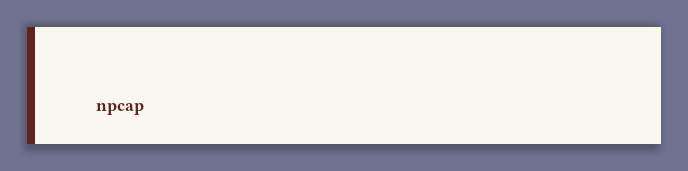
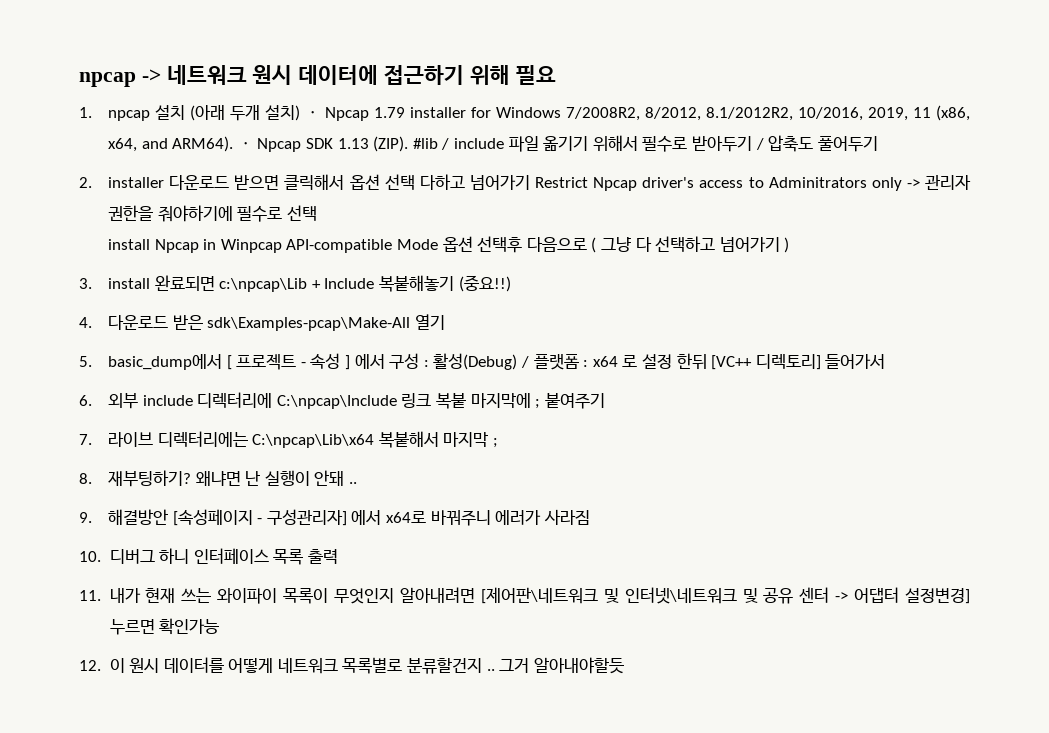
- npcap
+ npcap -> 네트워크 원시 데이터에 접근하기 위해 필요
+ 1. npcap 설치 (아래 두개 설치) ㆍ Npcap 1.79 installer for Windows 7/2008R2, 8/2012, 8.1/2012R2, 10/2016, 2019, 11 (x86, x64, and ARM64). ㆍ Npcap SDK 1.13 (ZIP). #lib / include 파일 옮기기 위해서 필수로 받아두기 / 압축도 풀어두기
+ 2. installer 다운로드 받으면 클릭해서 옵션 선택 다하고 넘어가기 Restrict Npcap driver's access to Adminitrators only -> 관리자 권한을 줘야하기에 필수로 선택
+ install Npcap in Winpcap API-compatible Mode 옵션 선택후 다음으로 ( 그냥 다 선택하고 넘어가기 )
+ 3. install 완료되면 c:\npcap\Lib + Include 복붙해놓기 (중요!!)
+ 4. 다운로드 받은 sdk\Examples-pcap\Make-All 열기
+ 5. basic_dump에서 [ 프로젝트 - 속성 ] 에서 구성 : 활성(Debug) / 플랫폼 : x64 로 설정 한뒤 [VC++ 디렉토리] 들어가서
+ 6. 외부 include 디렉터리에 C:\npcap\Include 링크 복붙 마지막에 ; 붙여주기
+ 7. 라이브 디렉터리에는 C:\npcap\Lib\x64 복붙해서 마지막 ;
+ 8. 재부팅하기? 왜냐면 난 실행이 안돼 ..
+ 9. 해결방안 [속성페이지 - 구성관리자] 에서 x64로 바꿔주니 에러가 사라짐
+ 10. 디버그 하니 인터페이스 목록 출력
+ 11. 내가 현재 쓰는 와이파이 목록이 무엇인지 알아내려면 [제어판\네트워크 및 인터넷\네트워크 및 공유 센터 -> 어댑터 설정변경] 누르면 확인가능
+ 12. 이 원시 데이터를 어떻게 네트워크 목록별로 분류할건지 .. 그거 알아내야할듯

